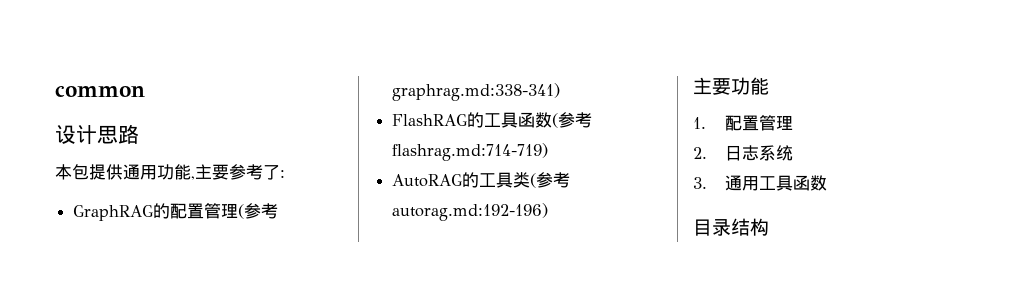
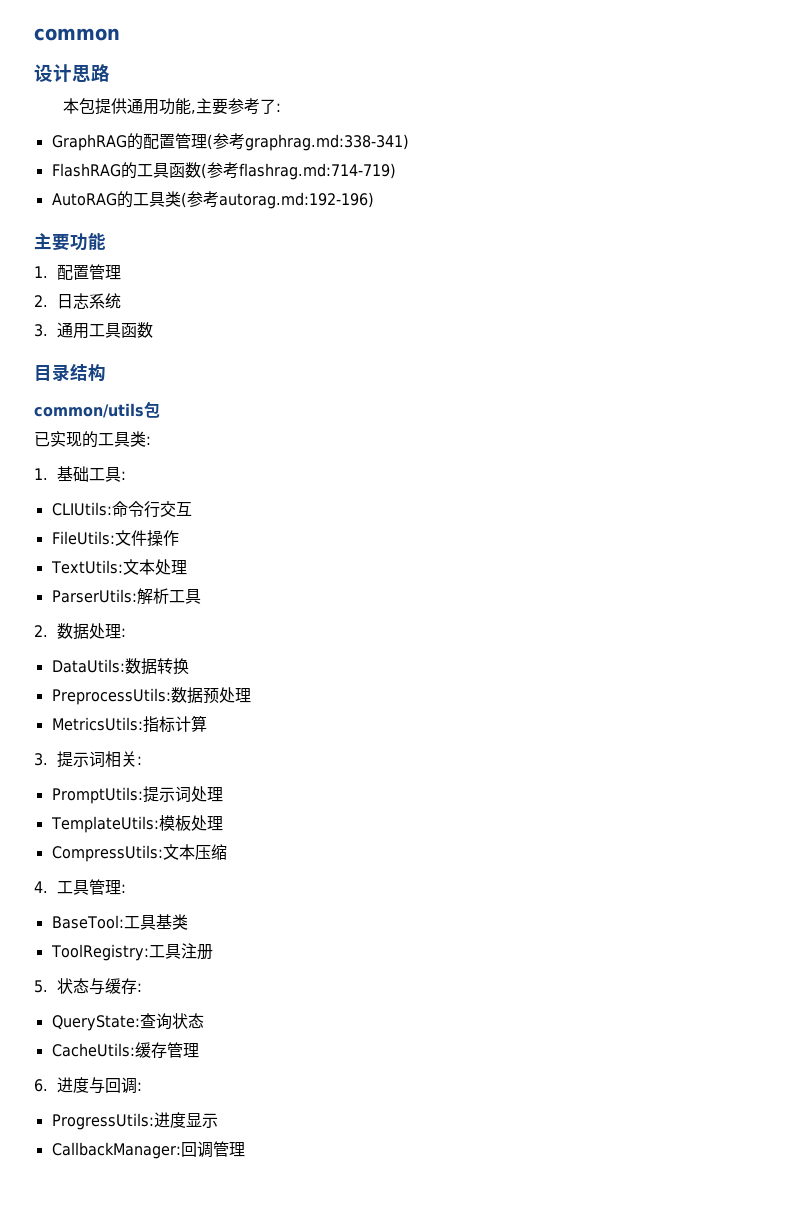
+ common/utils包
+ 已实现的工具类:
+ 1.基础工具:
+ CLIUtils:命令行交互
+ FileUtils:文件操作
+ TextUtils:文本处理
+ ParserUtils:解析工具
+ 2.数据处理:
+ DataUtils:数据转换
+ PreprocessUtils:数据预处理
+ MetricsUtils:指标计算
+ 3.提示词相关:
+ PromptUtils:提示词处理
+ TemplateUtils:模板处理
+ CompressUtils:文本压缩
+ 4.工具管理:
+ BaseTool:工具基类
+ ToolRegistry:工具注册
+ 5.状态与缓存:
+ QueryState:查询状态
+ CacheUtils:缓存管理
+ 6.进度与回调:
+ ProgressUtils:进度显示
+ CallbackManager:回调管理

